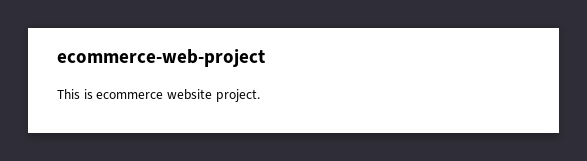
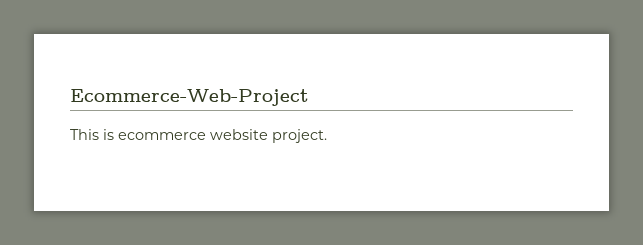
- ecommerce-web-project
+ Ecommerce-Web-Project

